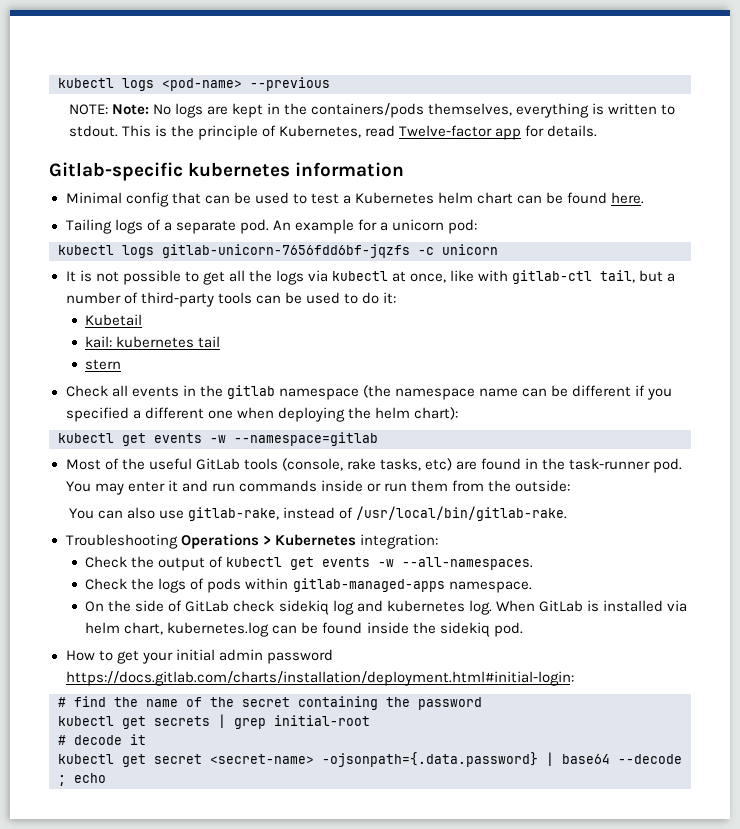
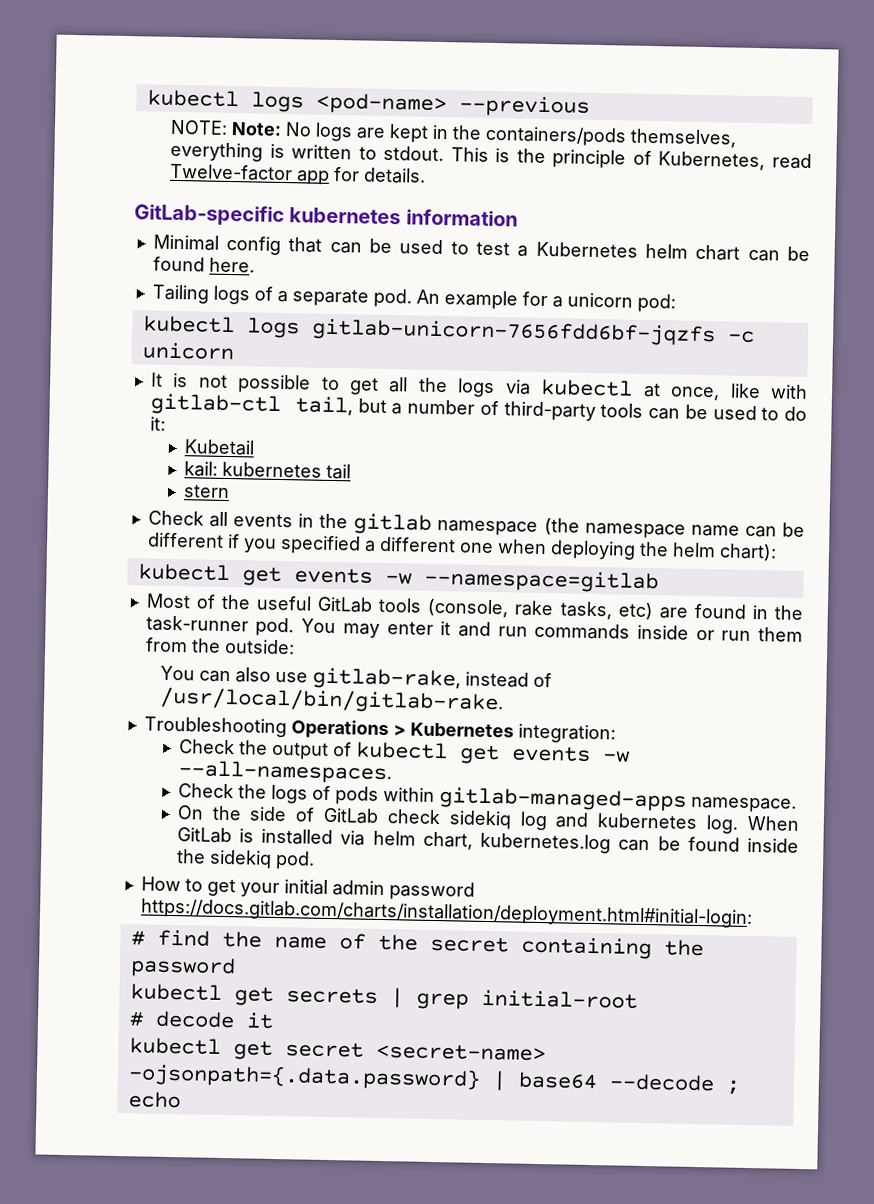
- Gitlab-specific kubernetes information
+ GitLab-specific kubernetes information

